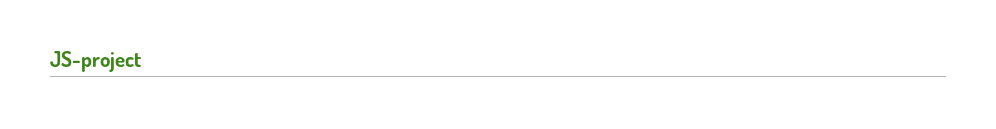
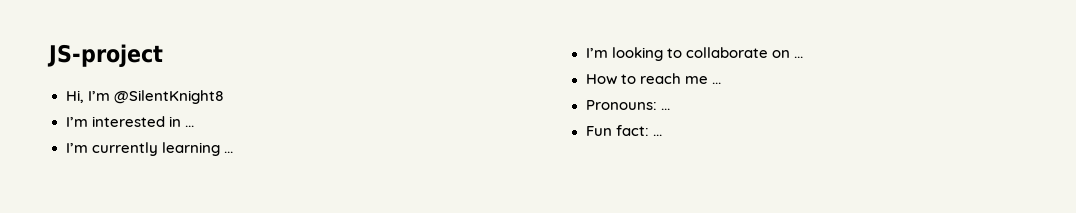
+ Hi, I’m @SilentKnight8
+ I’m interested in ...
+ I’m currently learning ...
+ I’m looking to collaborate on ...
+ How to reach me ...
+ Pronouns: ...
+ Fun fact: ...

